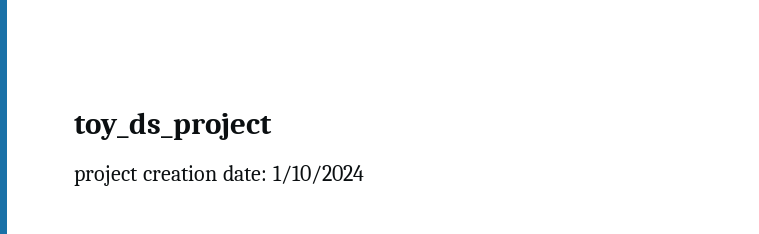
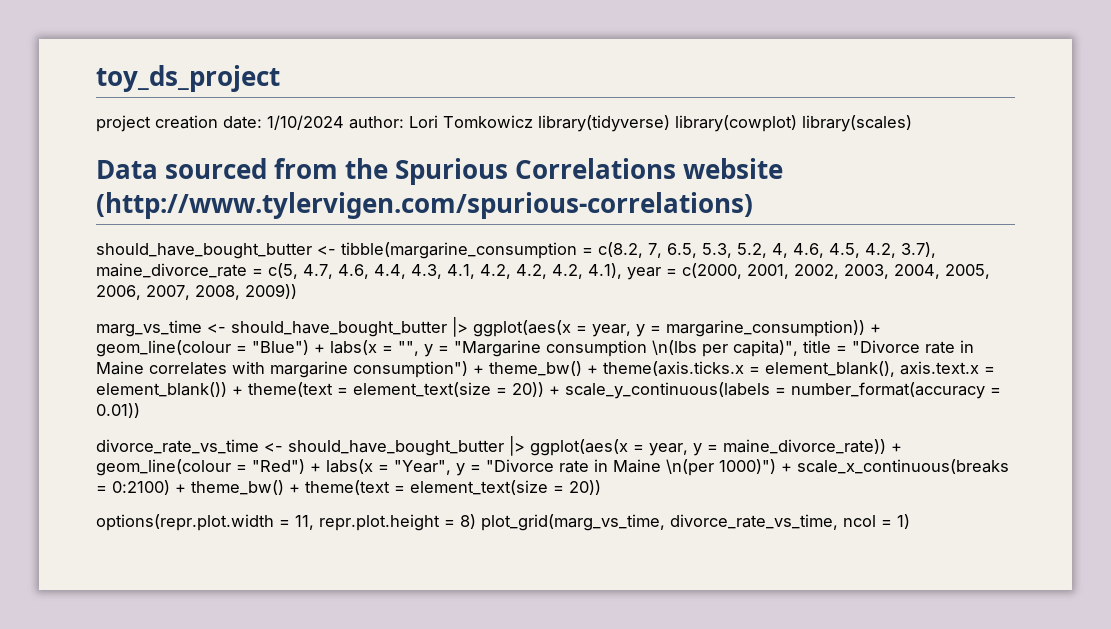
- project creation date: 1/10/2024
+ project creation date: 1/10/2024 author: Lori Tomkowicz library(tidyverse) library(cowplot) library(scales)
+ Data sourced from the Spurious Correlations website (http://www.tylervigen.com/spurious-correlations)
+ should_have_bought_butter <- tibble(margarine_consumption = c(8.2, 7, 6.5, 5.3, 5.2, 4, 4.6, 4.5, 4.2, 3.7), maine_divorce_rate = c(5, 4.7, 4.6, 4.4, 4.3, 4.1, 4.2, 4.2, 4.2, 4.1), year = c(2000, 2001, 2002, 2003, 2004, 2005, 2006, 2007, 2008, 2009))
+ marg_vs_time <- should_have_bought_butter |> ggplot(aes(x = year, y = margarine_consumption)) + geom_line(colour = "Blue") + labs(x = "", y = "Margarine consumption \n(lbs per capita)", title = "Divorce rate in Maine correlates with margarine consumption") + theme_bw() + theme(axis.ticks.x = element_blank(), axis.text.x = element_blank()) + theme(text = element_text(size = 20)) + scale_y_continuous(labels = number_format(accuracy = 0.01))
+ divorce_rate_vs_time <- should_have_bought_butter |> ggplot(aes(x = year, y = maine_divorce_rate)) + geom_line(colour = "Red") + labs(x = "Year", y = "Divorce rate in Maine \n(per 1000)") + scale_x_continuous(breaks = 0:2100) + theme_bw() + theme(text = element_text(size = 20))
+ options(repr.plot.width = 11, repr.plot.height = 8) plot_grid(marg_vs_time, divorce_rate_vs_time, ncol = 1)

